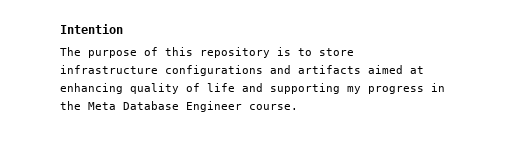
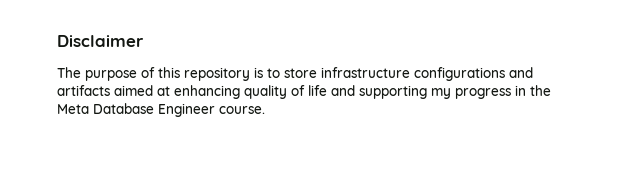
- Intention
+ Disclaimer

